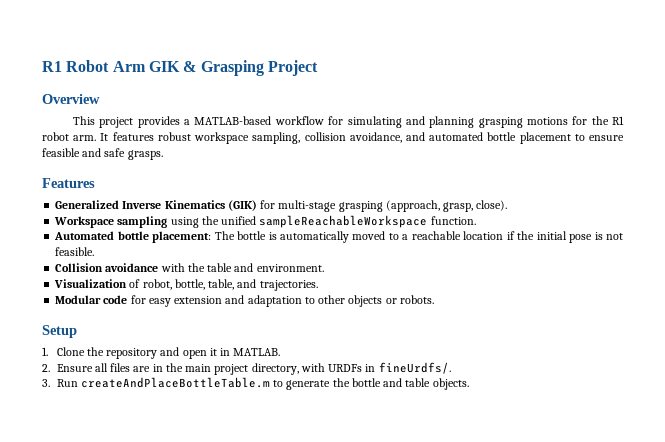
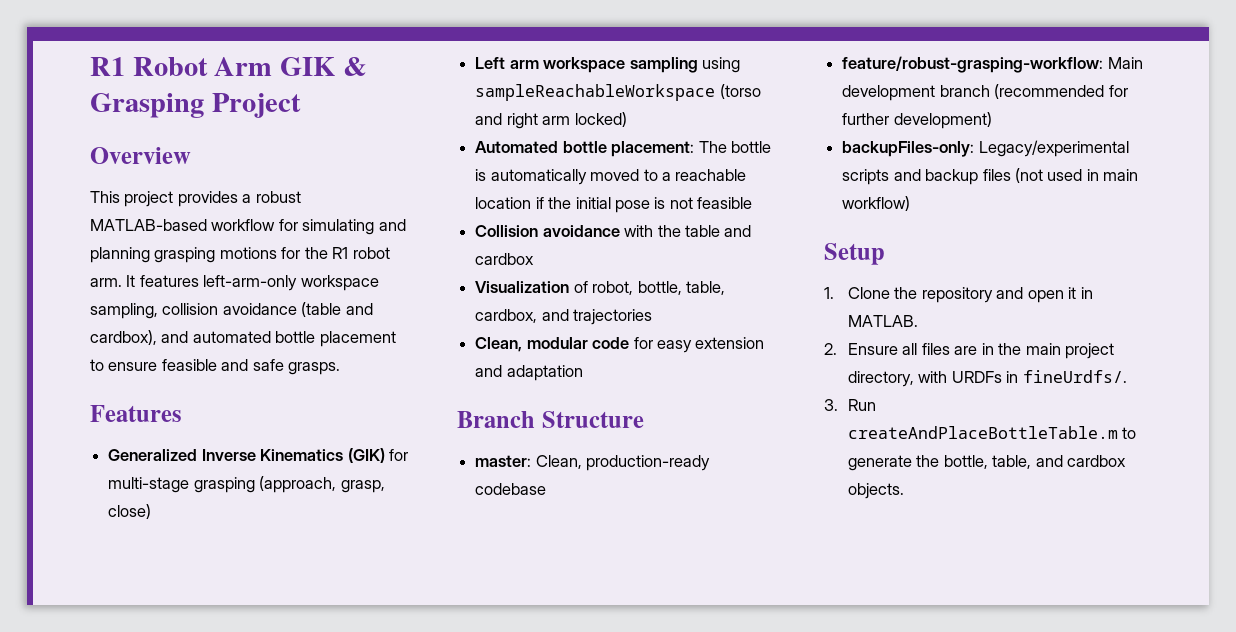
- This project provides a MATLAB-based workflow for simulating and planning grasping motions for the R1 robot arm.
+ This project provides a robust MATLAB-based workflow for simulating and planning grasping motions for the R1 robot arm.
- It features robust workspace sampling, collision avoidance, and automated bottle placement to ensure feasible and safe grasps.
+ It features left-arm-only workspace sampling, collision avoidance (table and cardbox), and automated bottle placement to ensure feasible and safe grasps.
- Generalized Inverse Kinematics (GIK) for multi-stage grasping (approach, grasp, close).
- Workspace sampling using the unified sampleReachableWorkspace function.
+ Generalized Inverse Kinematics (GIK) for multi-stage grasping (approach, grasp, close)
+ Left arm workspace sampling using sampleReachableWorkspace (torso and right arm locked)
- Automated bottle placement: The bottle is automatically moved to a reachable location if the initial pose is not feasible.
+ Automated bottle placement: The bottle is automatically moved to a reachable location if the initial pose is not feasible
- Collision avoidance with the table and environment.
+ Collision avoidance with the table and cardbox
- Visualization of robot, bottle, table, and trajectories.
- Modular code for easy extension and adaptation to other objects or robots.
+ Visualization of robot, bottle, table, cardbox, and trajectories
+ Clean, modular code for easy extension and adaptation
+ Branch Structure
+ master: Clean, production-ready codebase
+ feature/robust-grasping-workflow: Main development branch (recommended for further development)
+ backupFiles-only: Legacy/experimental scripts and backup files (not used in main workflow)
- 3. Run createAndPlaceBottleTable.m to generate the bottle and table objects.
+ 3. Run createAndPlaceBottleTable.m to generate the bottle, table, and cardbox objects.

